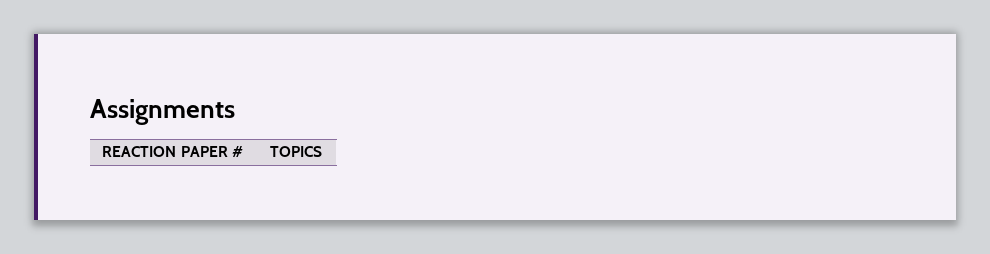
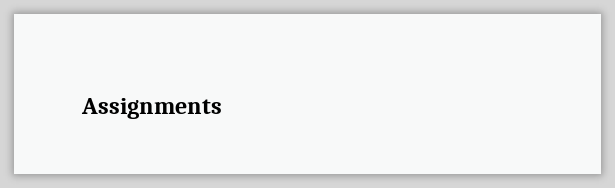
- REACTION PAPER # | TOPICS

